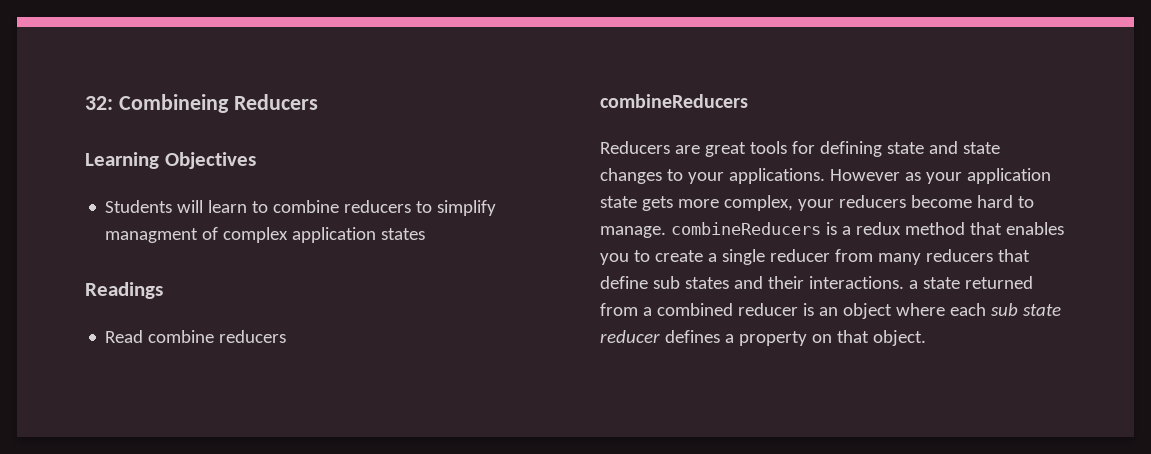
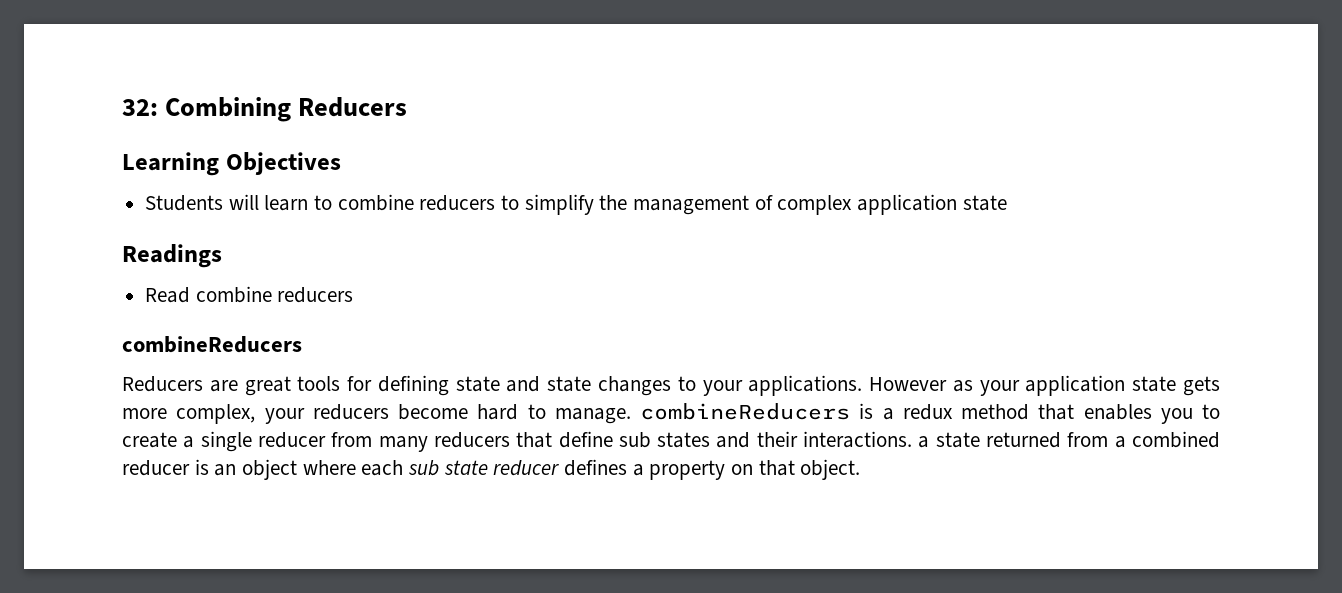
- 32: Combineing Reducers
+ 32: Combining Reducers
- Students will learn to combine reducers to simplify managment of complex application states
+ Students will learn to combine reducers to simplify the management of complex application state

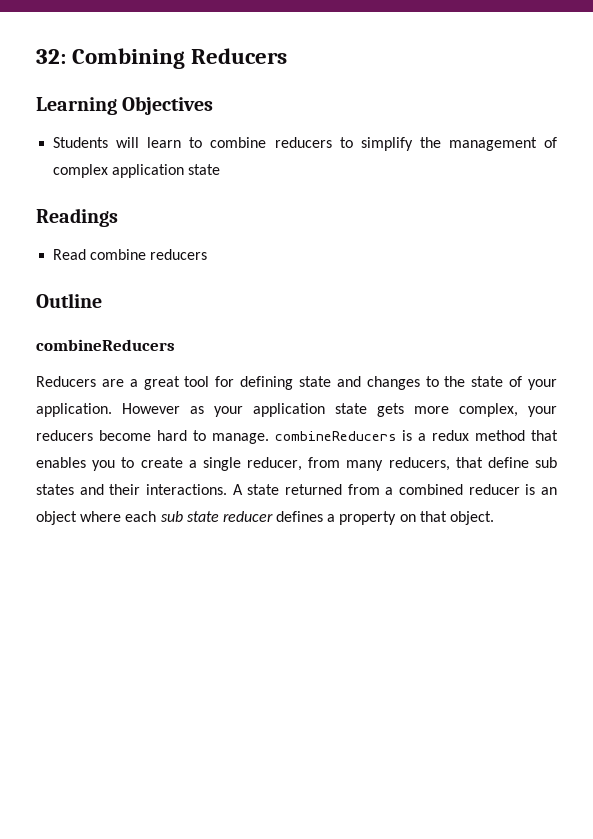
+ Outline
- Reducers are great tools for defining state and state changes to your applications.
+ Reducers are a great tool for defining state and changes to the state of your application.
- However as your application state gets more complex, your reducers become hard to manage. combineReducers is a redux method that enables you to create a single reducer from many reducers that define sub states and their interactions. a state returned from a combined reducer is an object where each sub state reducer defines a property on that object.
+ However as your application state gets more complex, your reducers become hard to manage. combineReducers is a redux method that enables you to create a single reducer, from many reducers, that define sub states and their interactions. A state returned from a combined reducer is an object where each sub state reducer defines a property on that object.

